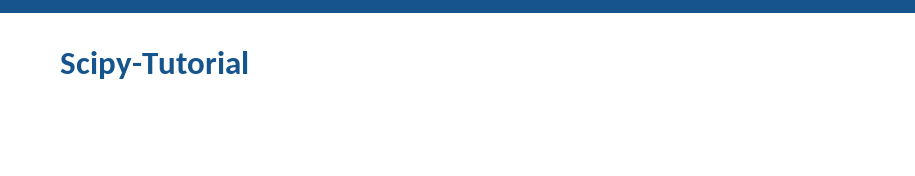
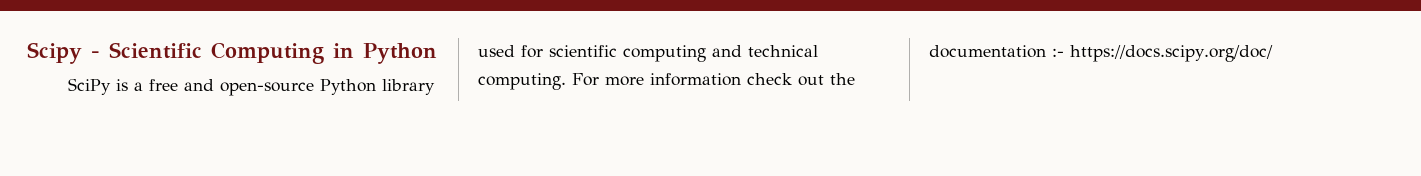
- Scipy-Tutorial
+ Scipy - Scientific Computing in Python
+ SciPy is a free and open-source Python library used for scientific computing and technical computing. For more information check out the documentation :- https://docs.scipy.org/doc/

